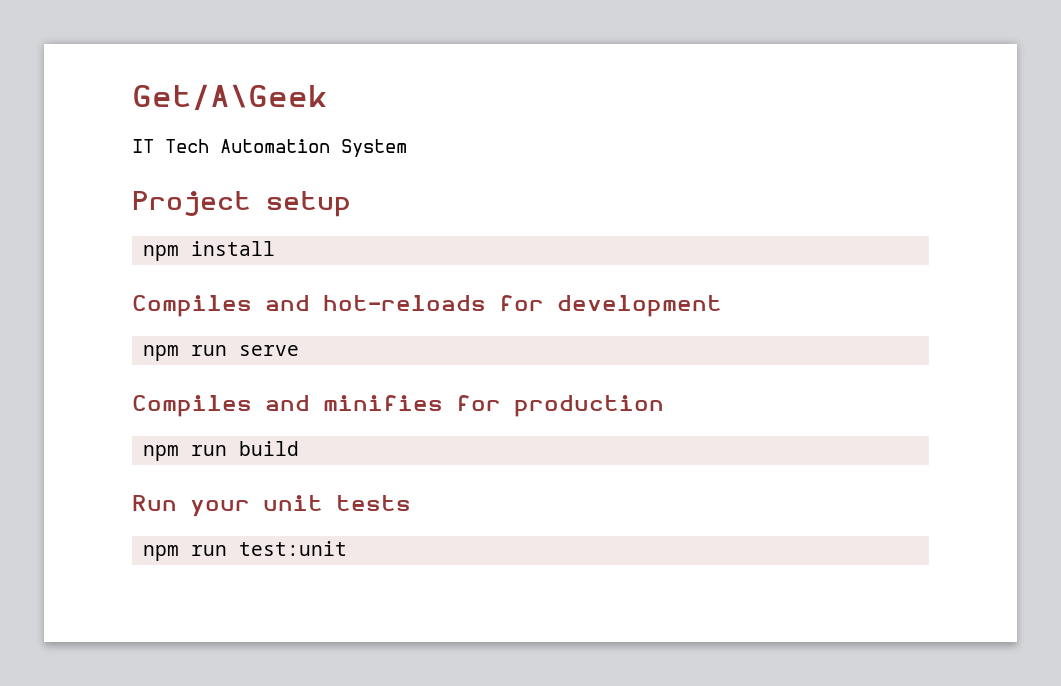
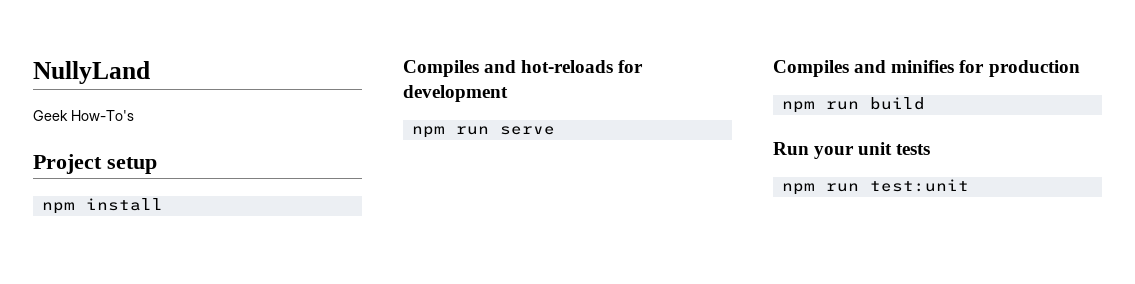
- Get/A\Geek
- IT Tech Automation System
+ NullyLand
+ Geek How-To's

